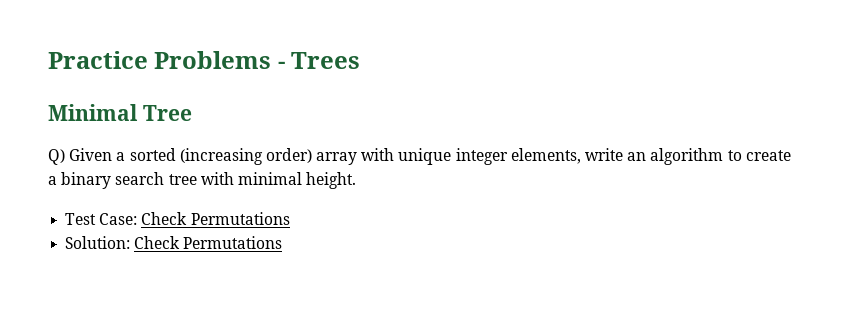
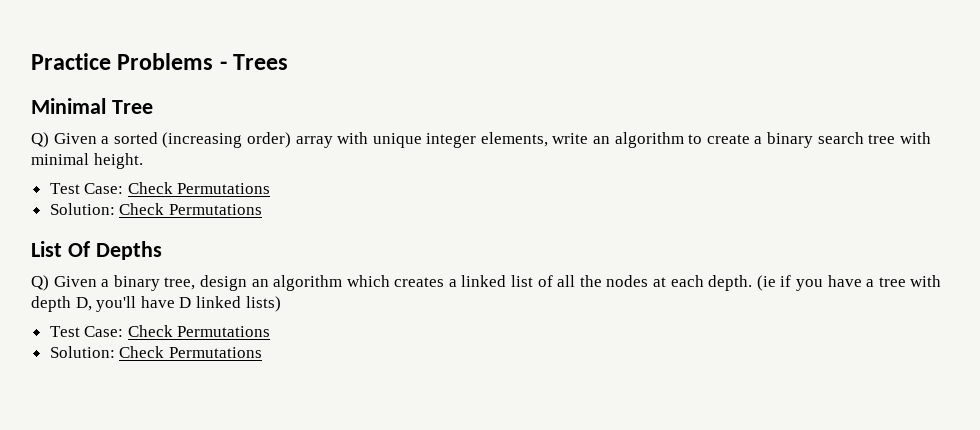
+ List Of Depths
+ Q) Given a binary tree, design an algorithm which creates a linked list of all the nodes at each depth. (ie if you have a tree with depth D, you'll have D linked lists)
+ Test Case: Check Permutations
+ Solution: Check Permutations

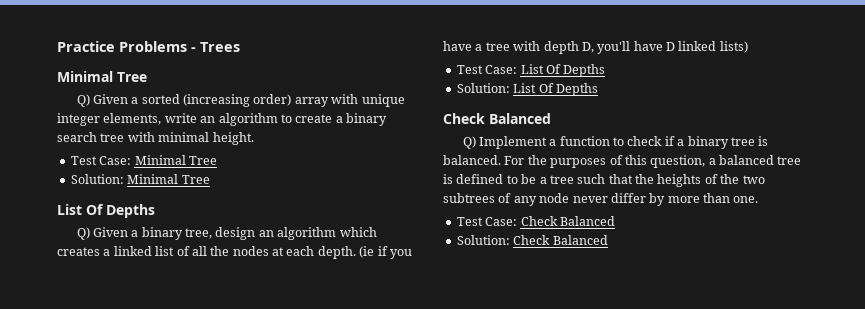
  Q) Given a sorted (increasing order) array with unique integer elements, write an algorithm to create a binary search tree with minimal height.
- Test Case: Check Permutations
- Solution: Check Permutations
+ Test Case: Minimal Tree
+ Solution: Minimal Tree
  (ie if you have a tree with depth D, you'll have D linked lists)
- Test Case: Check Permutations
- Solution: Check Permutations
+ Test Case: List Of Depths
+ Solution: List Of Depths
+ Check Balanced
+ Q) Implement a function to check if a binary tree is balanced. For the purposes of this question, a balanced tree is defined to be a tree such that the heights of the two subtrees of any node never differ by more than one.
+ Test Case: Check Balanced
+ Solution: Check Balanced

